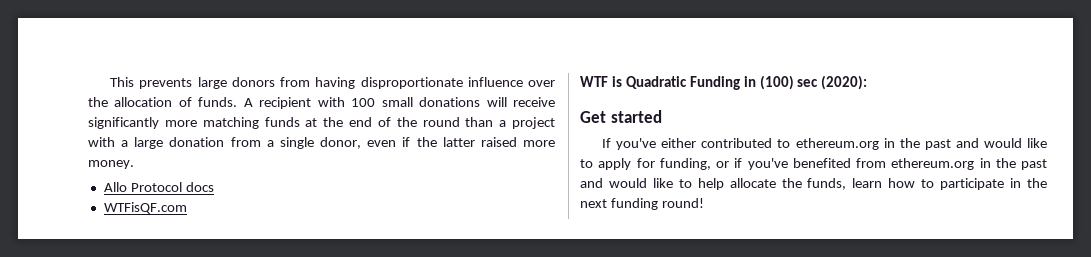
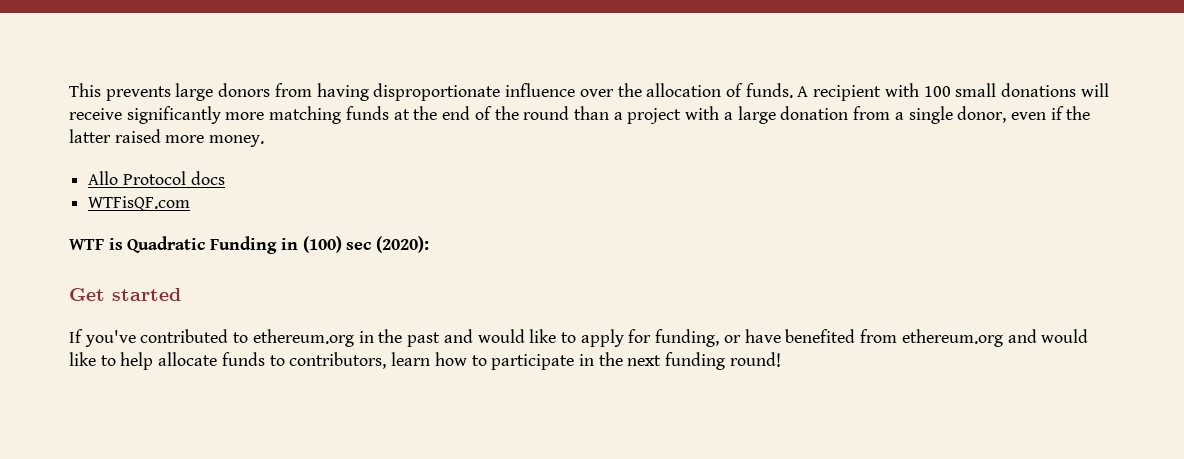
- If you've either contributed to ethereum.org in the past and would like to apply for funding, or if you've benefited from ethereum.org in the past and would like to help allocate the funds, learn how to participate in the next funding round!
+ If you've contributed to ethereum.org in the past and would like to apply for funding, or have benefited from ethereum.org and would like to help allocate funds to contributors, learn how to participate in the next funding round!

